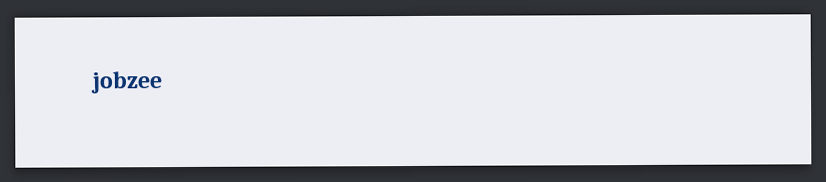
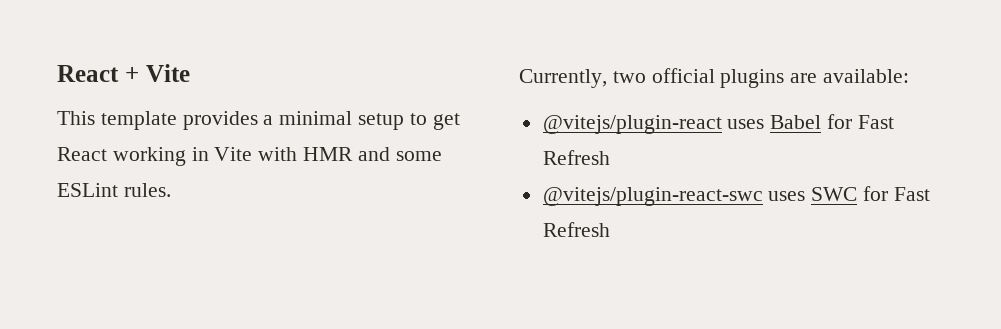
- jobzee
+ React + Vite
+ This template provides a minimal setup to get React working in Vite with HMR and some ESLint rules.
+ Currently, two official plugins are available:
+ @vitejs/plugin-react uses Babel for Fast Refresh
+ @vitejs/plugin-react-swc uses SWC for Fast Refresh

